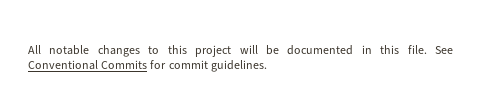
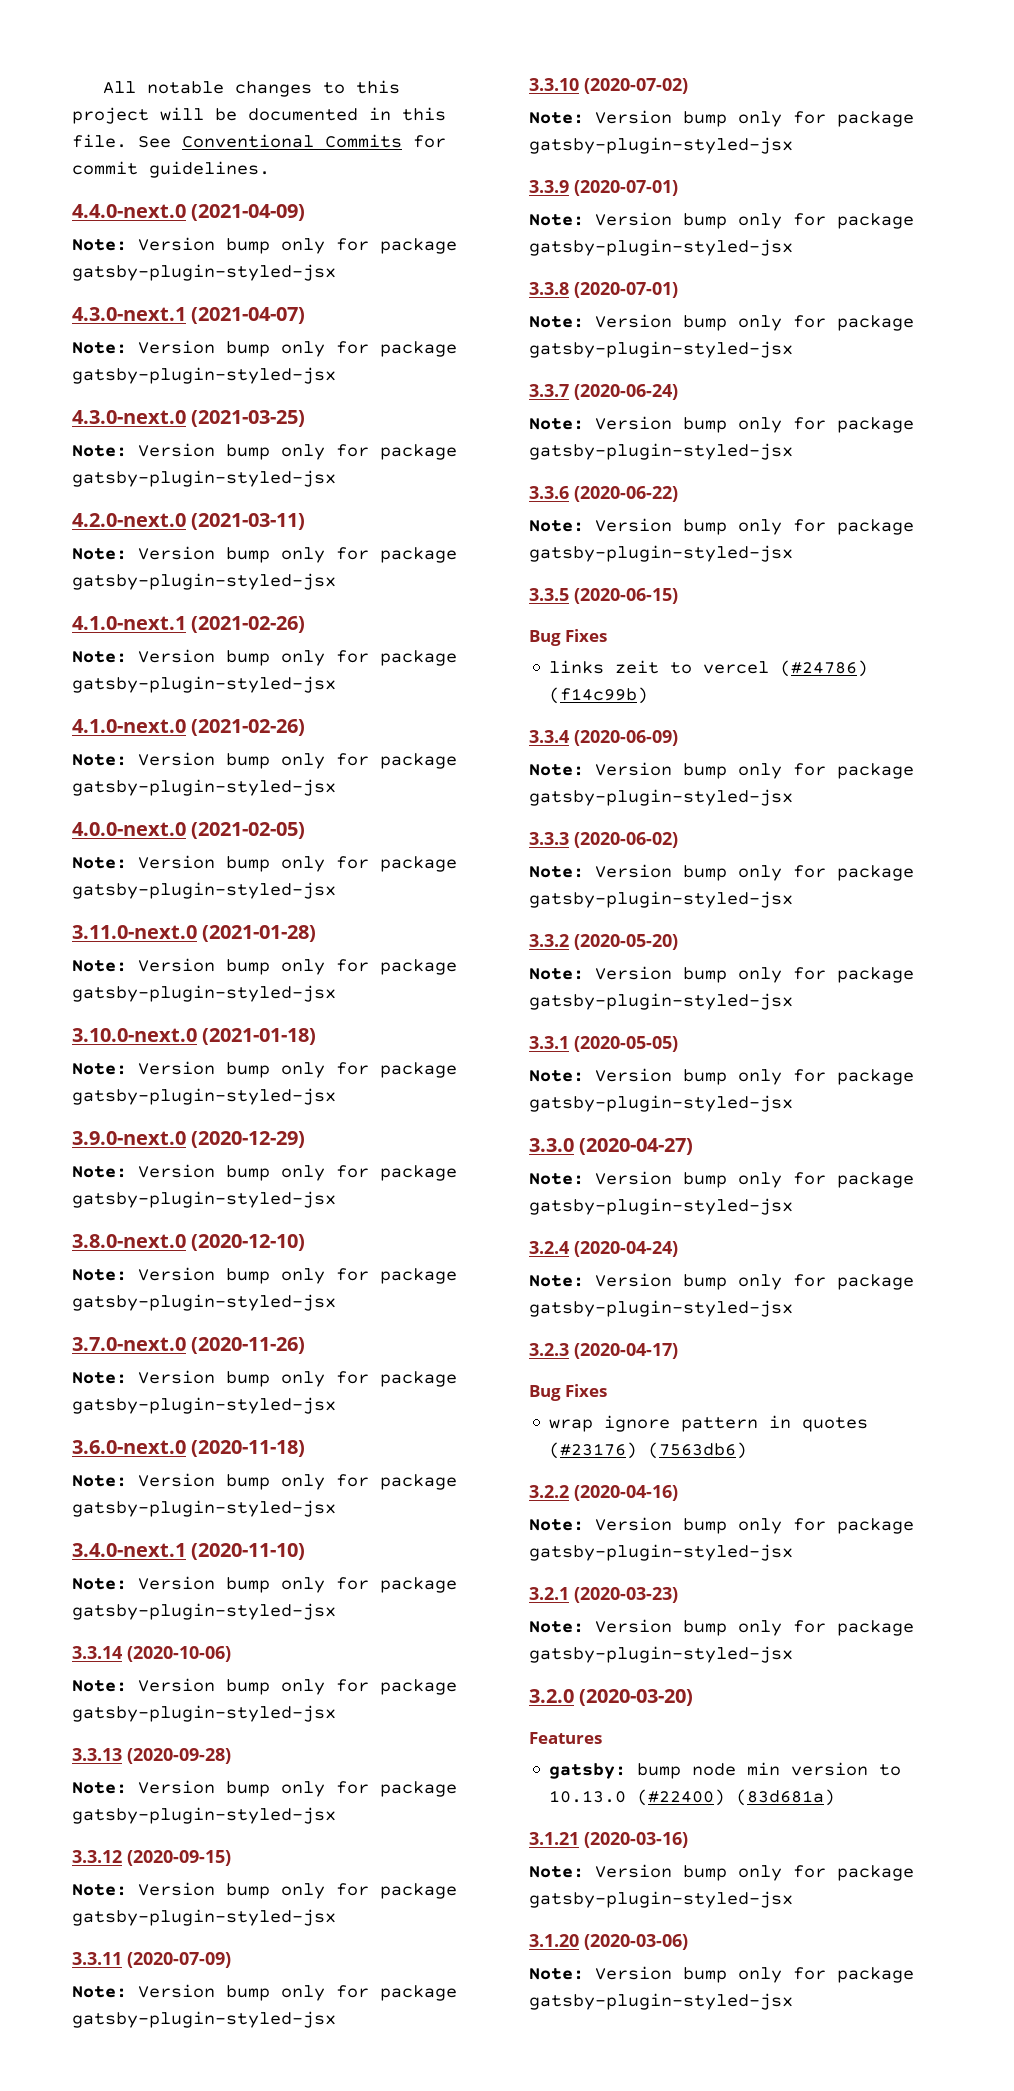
+ 4.4.0-next.0 (2021-04-09)
+ Note: Version bump only for package gatsby-plugin-styled-jsx
+ 4.3.0-next.1 (2021-04-07)
+ Note: Version bump only for package gatsby-plugin-styled-jsx
+ 4.3.0-next.0 (2021-03-25)
+ Note: Version bump only for package gatsby-plugin-styled-jsx
+ 4.2.0-next.0 (2021-03-11)
+ Note: Version bump only for package gatsby-plugin-styled-jsx
+ 4.1.0-next.1 (2021-02-26)
+ Note: Version bump only for package gatsby-plugin-styled-jsx
+ 4.1.0-next.0 (2021-02-26)
+ Note: Version bump only for package gatsby-plugin-styled-jsx
+ 4.0.0-next.0 (2021-02-05)
+ Note: Version bump only for package gatsby-plugin-styled-jsx
+ 3.11.0-next.0 (2021-01-28)
+ Note: Version bump only for package gatsby-plugin-styled-jsx
+ 3.10.0-next.0 (2021-01-18)
+ Note: Version bump only for package gatsby-plugin-styled-jsx
+ 3.9.0-next.0 (2020-12-29)
+ Note: Version bump only for package gatsby-plugin-styled-jsx
+ 3.8.0-next.0 (2020-12-10)
+ Note: Version bump only for package gatsby-plugin-styled-jsx
+ 3.7.0-next.0 (2020-11-26)
+ Note: Version bump only for package gatsby-plugin-styled-jsx
+ 3.6.0-next.0 (2020-11-18)
+ Note: Version bump only for package gatsby-plugin-styled-jsx
+ 3.4.0-next.1 (2020-11-10)
+ Note: Version bump only for package gatsby-plugin-styled-jsx
+ 3.3.14 (2020-10-06)
+ Note: Version bump only for package gatsby-plugin-styled-jsx
+ 3.3.13 (2020-09-28)
+ Note: Version bump only for package gatsby-plugin-styled-jsx
+ 3.3.12 (2020-09-15)
+ Note: Version bump only for package gatsby-plugin-styled-jsx
+ 3.3.11 (2020-07-09)
+ Note: Version bump only for package gatsby-plugin-styled-jsx
+ 3.3.10 (2020-07-02)
+ Note: Version bump only for package gatsby-plugin-styled-jsx
+ 3.3.9 (2020-07-01)
+ Note: Version bump only for package gatsby-plugin-styled-jsx
+ 3.3.8 (2020-07-01)
+ Note: Version bump only for package gatsby-plugin-styled-jsx
+ 3.3.7 (2020-06-24)
+ Note: Version bump only for package gatsby-plugin-styled-jsx
+ 3.3.6 (2020-06-22)
+ Note: Version bump only for package gatsby-plugin-styled-jsx
+ 3.3.5 (2020-06-15)
+ Bug Fixes
+ links zeit to vercel (#24786) (f14c99b)
+ 3.3.4 (2020-06-09)
+ Note: Version bump only for package gatsby-plugin-styled-jsx
+ 3.3.3 (2020-06-02)
+ Note: Version bump only for package gatsby-plugin-styled-jsx
+ 3.3.2 (2020-05-20)
+ Note: Version bump only for package gatsby-plugin-styled-jsx
+ 3.3.1 (2020-05-05)
+ Note: Version bump only for package gatsby-plugin-styled-jsx
+ 3.3.0 (2020-04-27)
+ Note: Version bump only for package gatsby-plugin-styled-jsx
+ 3.2.4 (2020-04-24)
+ Note: Version bump only for package gatsby-plugin-styled-jsx
+ 3.2.3 (2020-04-17)
+ Bug Fixes
+ wrap ignore pattern in quotes (#23176) (7563db6)
+ 3.2.2 (2020-04-16)
+ Note: Version bump only for package gatsby-plugin-styled-jsx
+ 3.2.1 (2020-03-23)
+ Note: Version bump only for package gatsby-plugin-styled-jsx
+ 3.2.0 (2020-03-20)
+ Features
+ gatsby: bump node min version to 10.13.0 (#22400) (83d681a)
+ 3.1.21 (2020-03-16)
+ Note: Version bump only for package gatsby-plugin-styled-jsx
+ 3.1.20 (2020-03-06)
+ Note: Version bump only for package gatsby-plugin-styled-jsx

